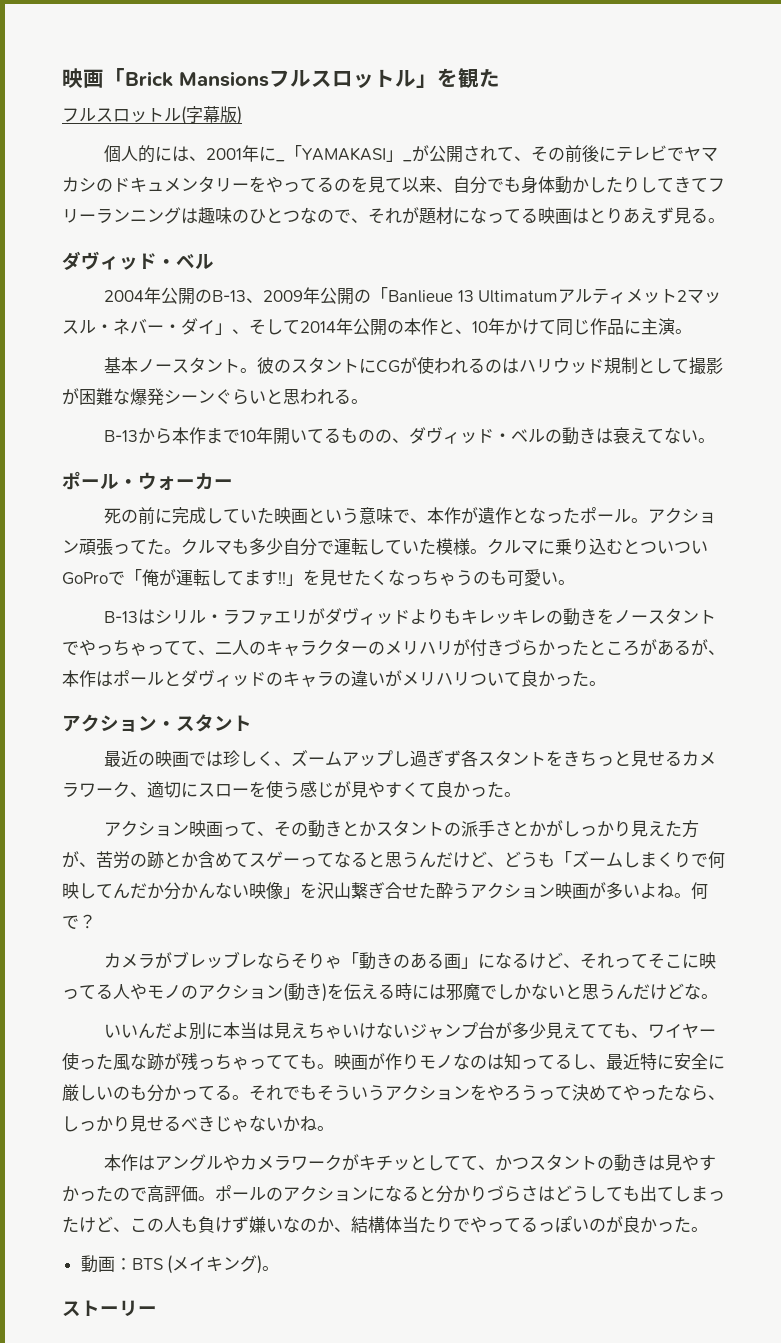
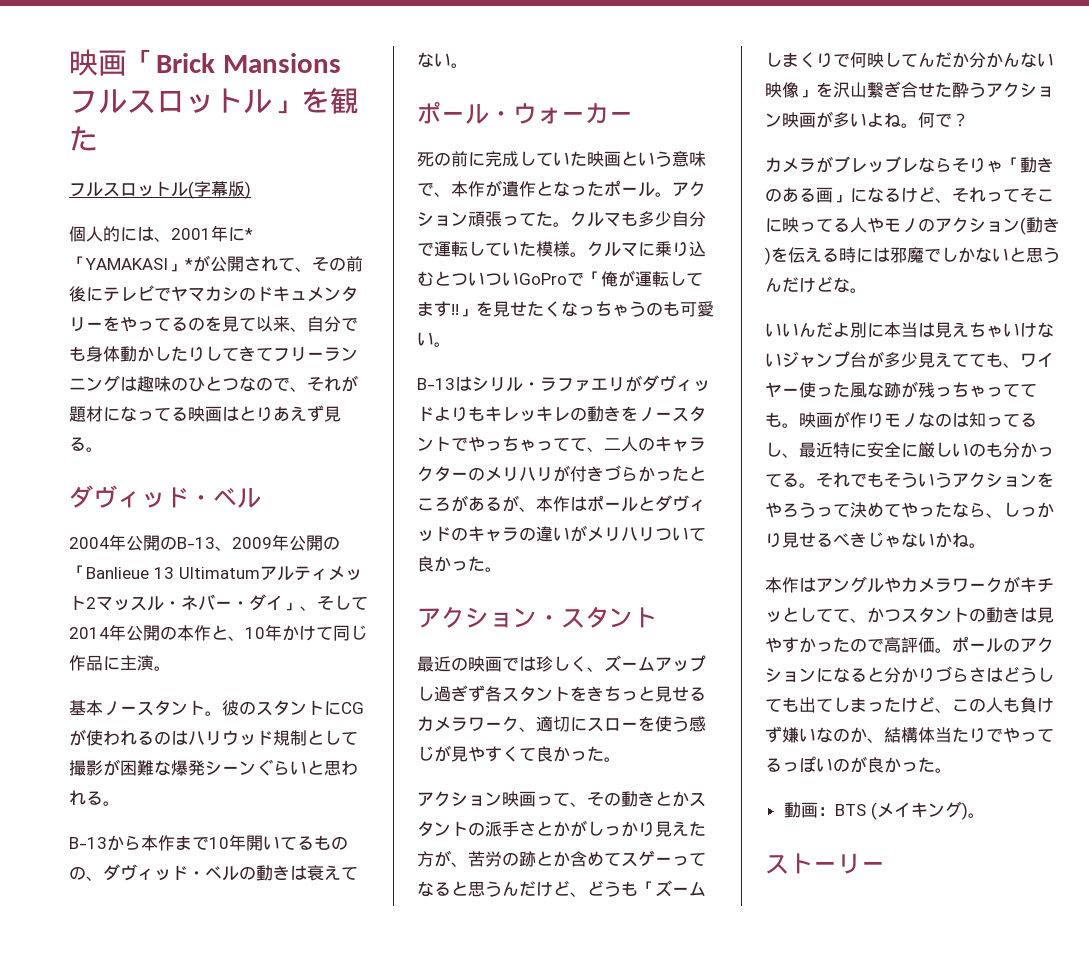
- 個人的には、2001年に_「YAMAKASI」_が公開されて、その前後にテレビでヤマカシのドキュメンタリーをやってるのを見て以来、自分でも身体動かしたりしてきてフリーランニングは趣味のひとつなので、それが題材になってる映画はとりあえず見る。
+ 個人的には、2001年に*「YAMAKASI」*が公開されて、その前後にテレビでヤマカシのドキュメンタリーをやってるのを見て以来、自分でも身体動かしたりしてきてフリーランニングは趣味のひとつなので、それが題材になってる映画はとりあえず見る。

